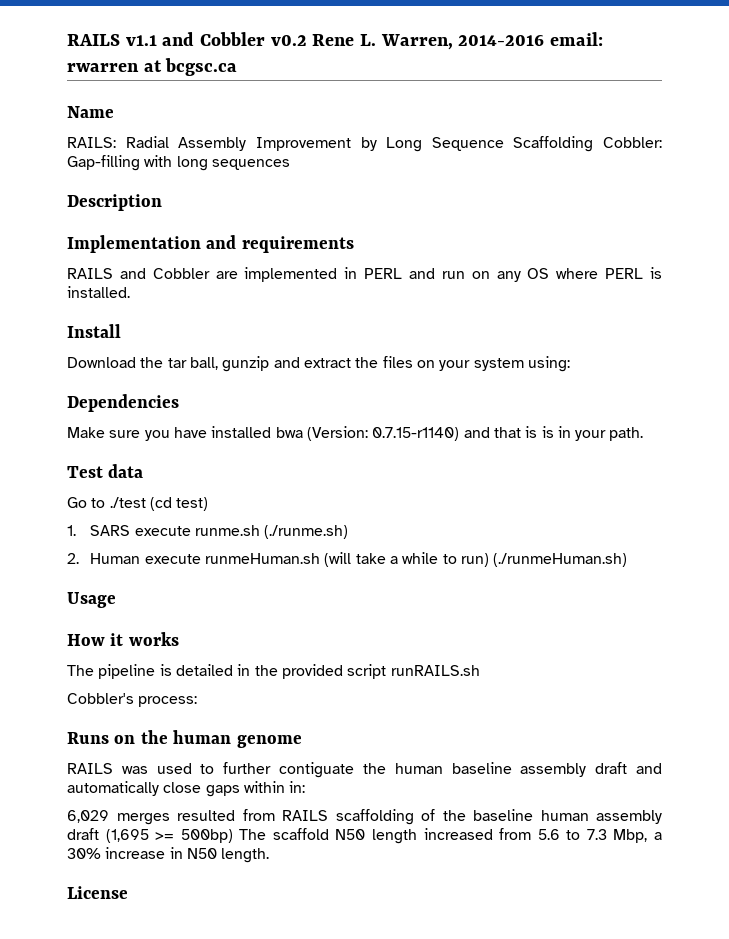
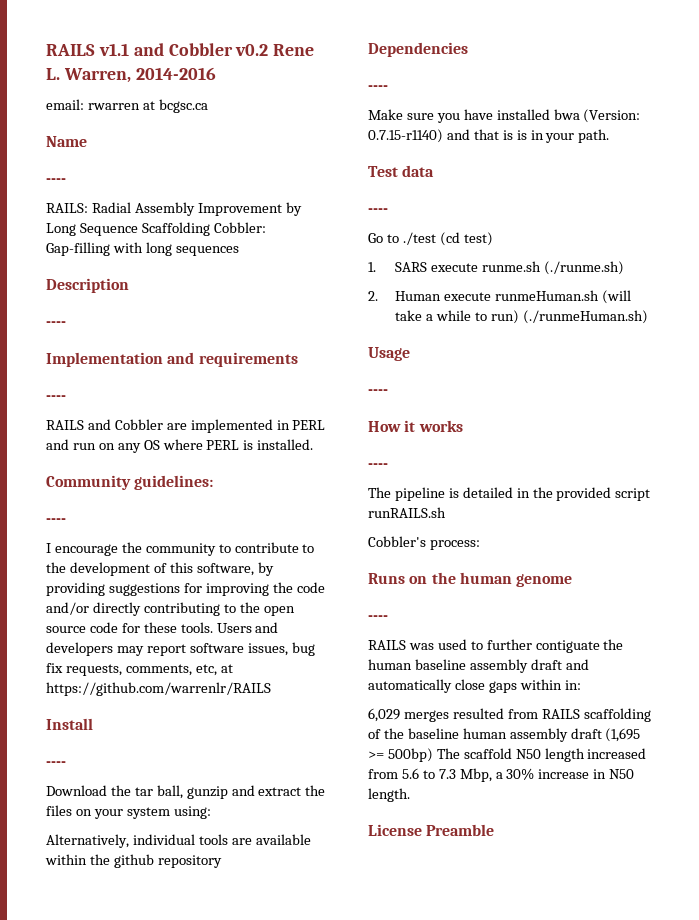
- RAILS v1.1 and Cobbler v0.2 Rene L. Warren, 2014-2016 email: rwarren at bcgsc.ca
+ RAILS v1.1 and Cobbler v0.2 Rene L. Warren, 2014-2016
+ email: rwarren at bcgsc.ca
  Name
+ ----
  Description
+ ----
  Implementation and requirements
+ ----
+ Community guidelines:
+ ----
+ I encourage the community to contribute to the development of this software, by providing suggestions for improving the code and/or directly contributing to the open source code for these tools. Users and developers may report software issues, bug fix requests, comments, etc, at https://github.com/warrenlr/RAILS
  Install
+ ----
+ Alternatively, individual tools are available within the github repository
  Dependencies
+ ----
  Test data
+ ----
  Usage
+ ----
  How it works
+ ----
  Runs on the human genome
+ ----
- License
+ License Preamble

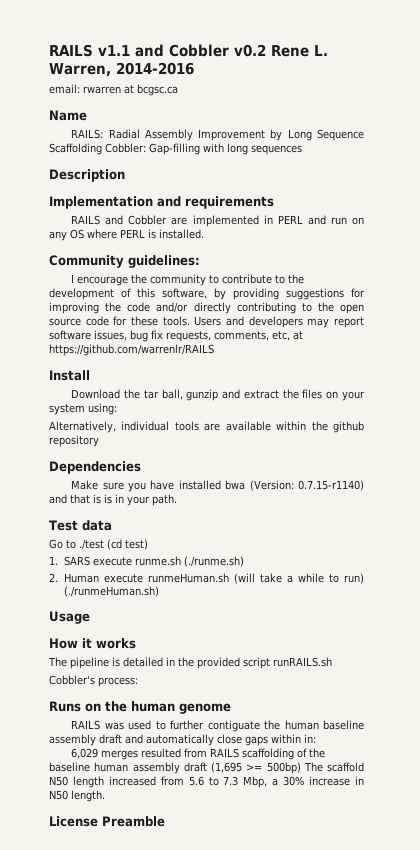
  Name
- ----
  Description
- ----
  Implementation and requirements
- ----
  Community guidelines:
- ----
  Install
- ----
  Dependencies
- ----
  Test data
- ----
  Usage
- ----
  How it works
- ----
  Runs on the human genome
- ----

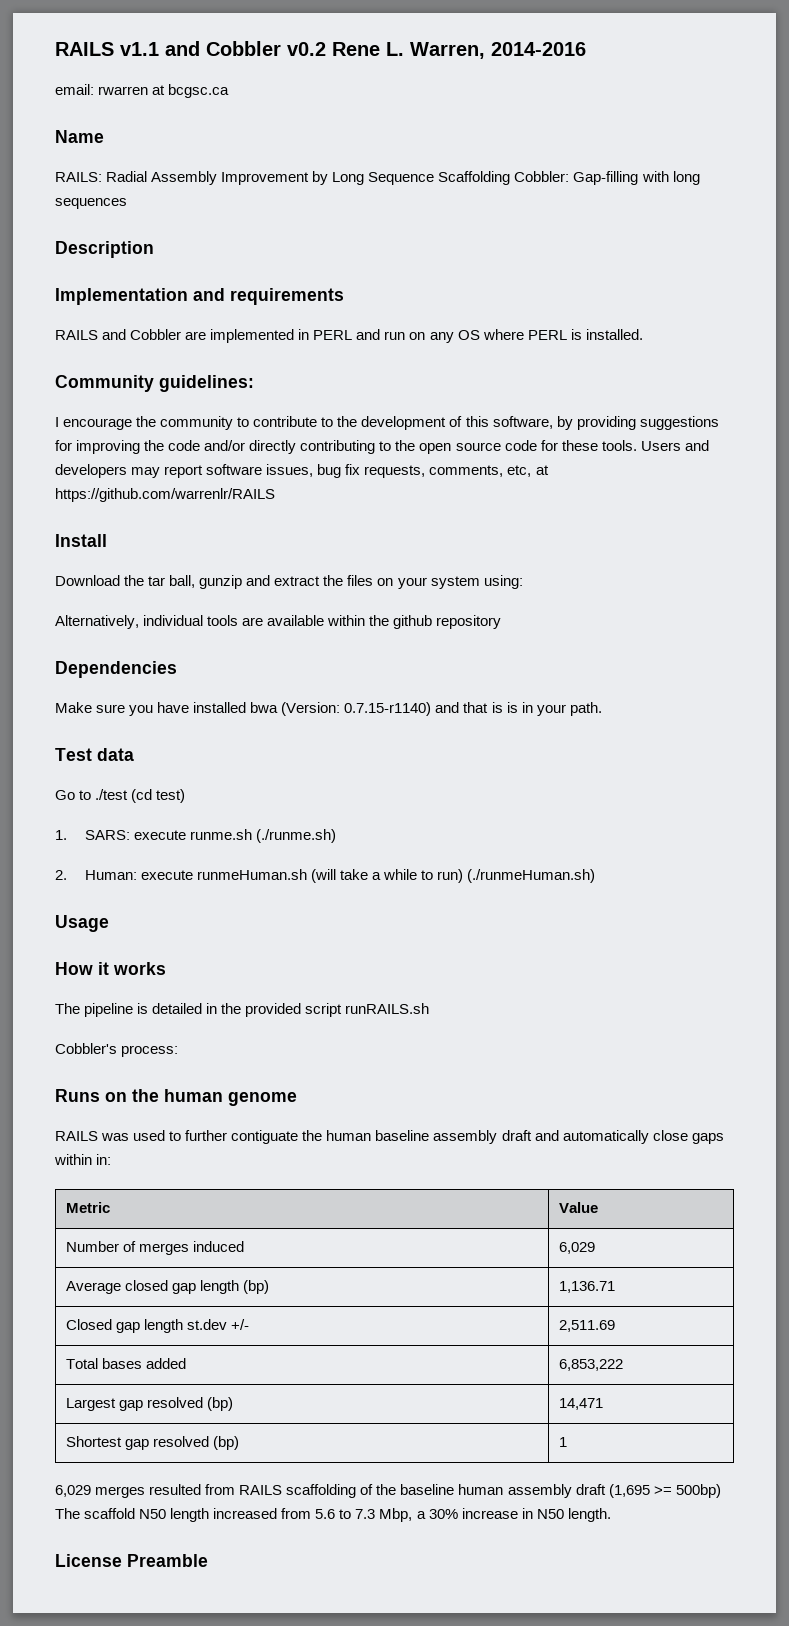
- 1. SARS execute runme.sh (./runme.sh)
+ 1. SARS: execute runme.sh (./runme.sh)
- 2. Human execute runmeHuman.sh (will take a while to run) (./runmeHuman.sh)
+ 2. Human: execute runmeHuman.sh (will take a while to run) (./runmeHuman.sh)
+ Metric | Value
+ Number of merges induced | 6,029
+ Average closed gap length (bp) | 1,136.71
+ Closed gap length st.dev +/- | 2,511.69
+ Total bases added | 6,853,222
+ Largest gap resolved (bp) | 14,471
+ Shortest gap resolved (bp) | 1

